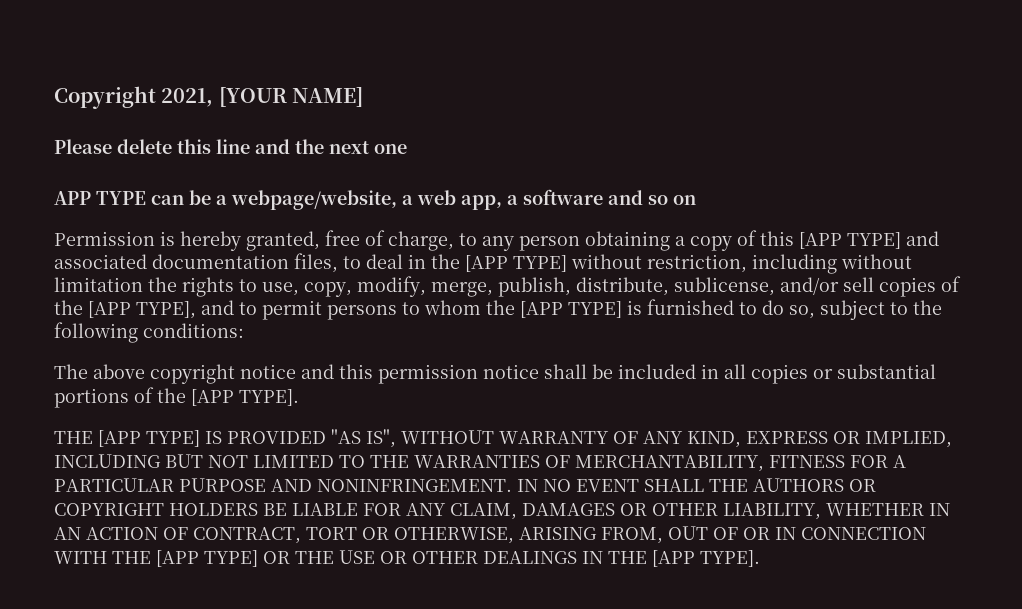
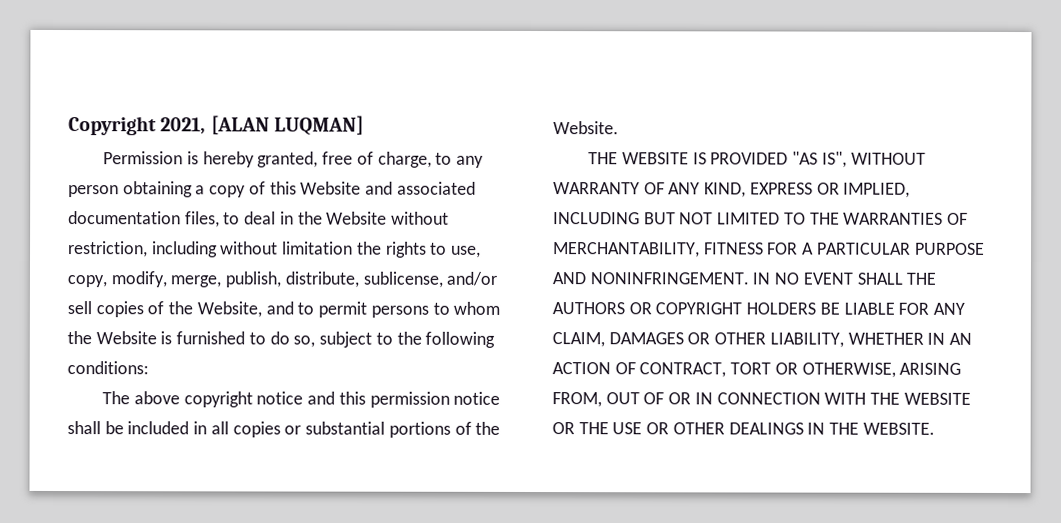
- Copyright 2021, [YOUR NAME]
- Please delete this line and the next one
- APP TYPE can be a webpage/website, a web app, a software and so on
+ Copyright 2021, [ALAN LUQMAN]
- Permission is hereby granted, free of charge, to any person obtaining a copy of this [APP TYPE] and associated documentation files, to deal in the [APP TYPE] without restriction, including without limitation the rights to use, copy, modify, merge, publish, distribute, sublicense, and/or sell copies of the [APP TYPE], and to permit persons to whom the [APP TYPE] is furnished to do so, subject to the following conditions:
+ Permission is hereby granted, free of charge, to any person obtaining a copy of this Website and associated documentation files, to deal in the Website without restriction, including without limitation the rights to use, copy, modify, merge, publish, distribute, sublicense, and/or sell copies of the Website, and to permit persons to whom the Website is furnished to do so, subject to the following conditions:
- The above copyright notice and this permission notice shall be included in all copies or substantial portions of the [APP TYPE].
- THE [APP TYPE] IS PROVIDED "AS IS", WITHOUT WARRANTY OF ANY KIND, EXPRESS OR IMPLIED, INCLUDING BUT NOT LIMITED TO THE WARRANTIES OF MERCHANTABILITY, FITNESS FOR A PARTICULAR PURPOSE AND NONINFRINGEMENT.
+ The above copyright notice and this permission notice shall be included in all copies or substantial portions of the Website.
+ THE WEBSITE IS PROVIDED "AS IS", WITHOUT WARRANTY OF ANY KIND, EXPRESS OR IMPLIED, INCLUDING BUT NOT LIMITED TO THE WARRANTIES OF MERCHANTABILITY, FITNESS FOR A PARTICULAR PURPOSE AND NONINFRINGEMENT.
- IN NO EVENT SHALL THE AUTHORS OR COPYRIGHT HOLDERS BE LIABLE FOR ANY CLAIM, DAMAGES OR OTHER LIABILITY, WHETHER IN AN ACTION OF CONTRACT, TORT OR OTHERWISE, ARISING FROM, OUT OF OR IN CONNECTION WITH THE [APP TYPE] OR THE USE OR OTHER DEALINGS IN THE [APP TYPE].
+ IN NO EVENT SHALL THE AUTHORS OR COPYRIGHT HOLDERS BE LIABLE FOR ANY CLAIM, DAMAGES OR OTHER LIABILITY, WHETHER IN AN ACTION OF CONTRACT, TORT OR OTHERWISE, ARISING FROM, OUT OF OR IN CONNECTION WITH THE WEBSITE OR THE USE OR OTHER DEALINGS IN THE WEBSITE.

